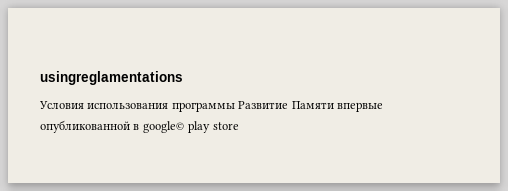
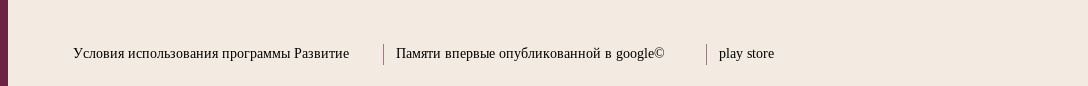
- usingreglamentations

